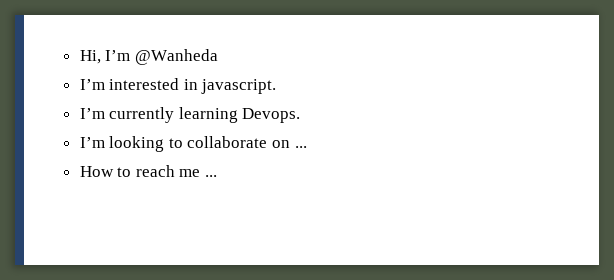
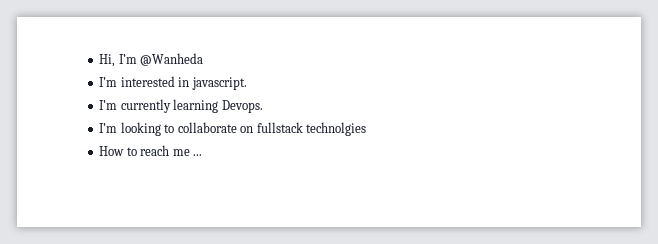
- I’m looking to collaborate on ...
+ I’m looking to collaborate on fullstack technolgies

